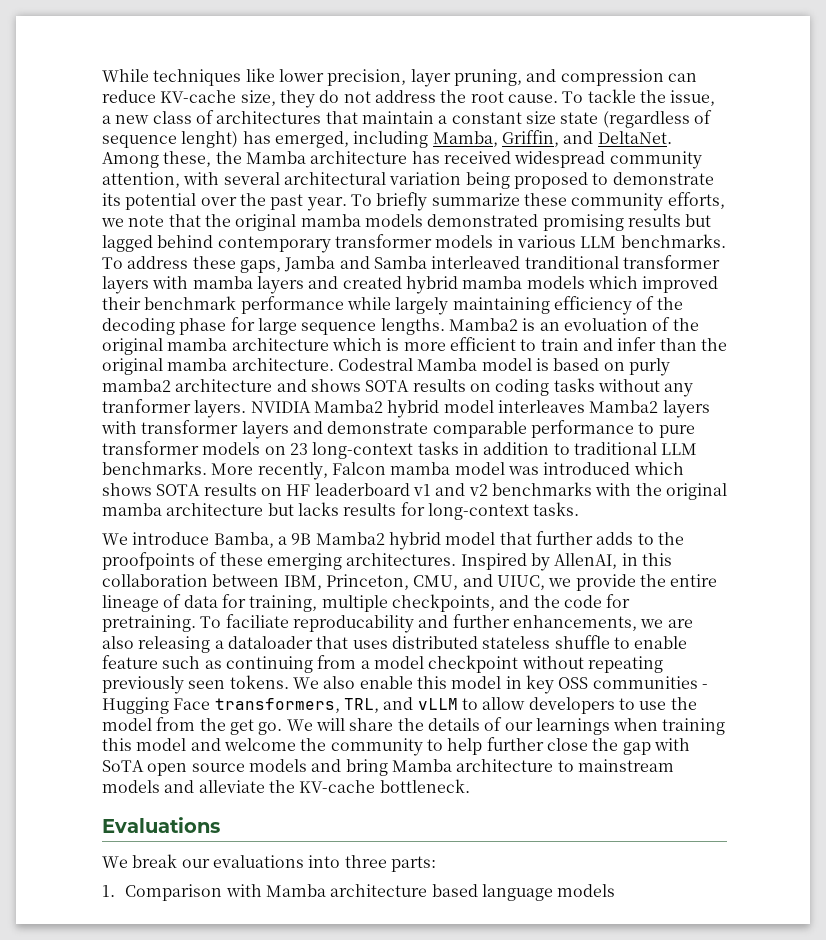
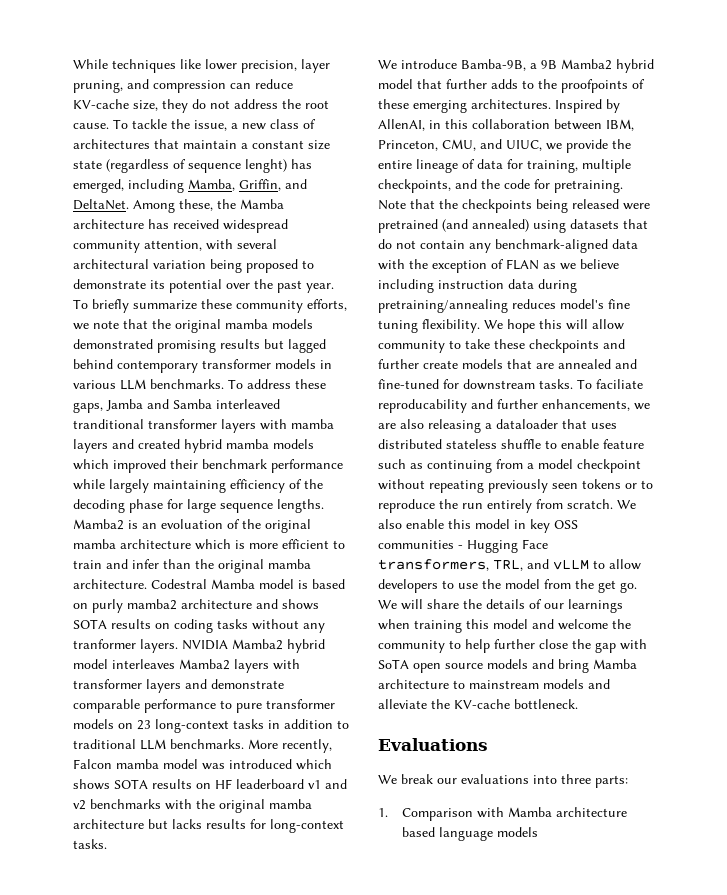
- We introduce Bamba, a 9B Mamba2 hybrid model that further adds to the proofpoints of these emerging architectures.
+ We introduce Bamba-9B, a 9B Mamba2 hybrid model that further adds to the proofpoints of these emerging architectures.
+ Note that the checkpoints being released were pretrained (and annealed) using datasets that do not contain any benchmark-aligned data with the exception of FLAN as we believe including instruction data during pretraining/annealing reduces model's fine tuning flexibility. We hope this will allow community to take these checkpoints and further create models that are annealed and fine-tuned for downstream tasks.
- To faciliate reproducability and further enhancements, we are also releasing a dataloader that uses distributed stateless shuffle to enable feature such as continuing from a model checkpoint without repeating previously seen tokens.
+ To faciliate reproducability and further enhancements, we are also releasing a dataloader that uses distributed stateless shuffle to enable feature such as continuing from a model checkpoint without repeating previously seen tokens or to reproduce the run entirely from scratch.

